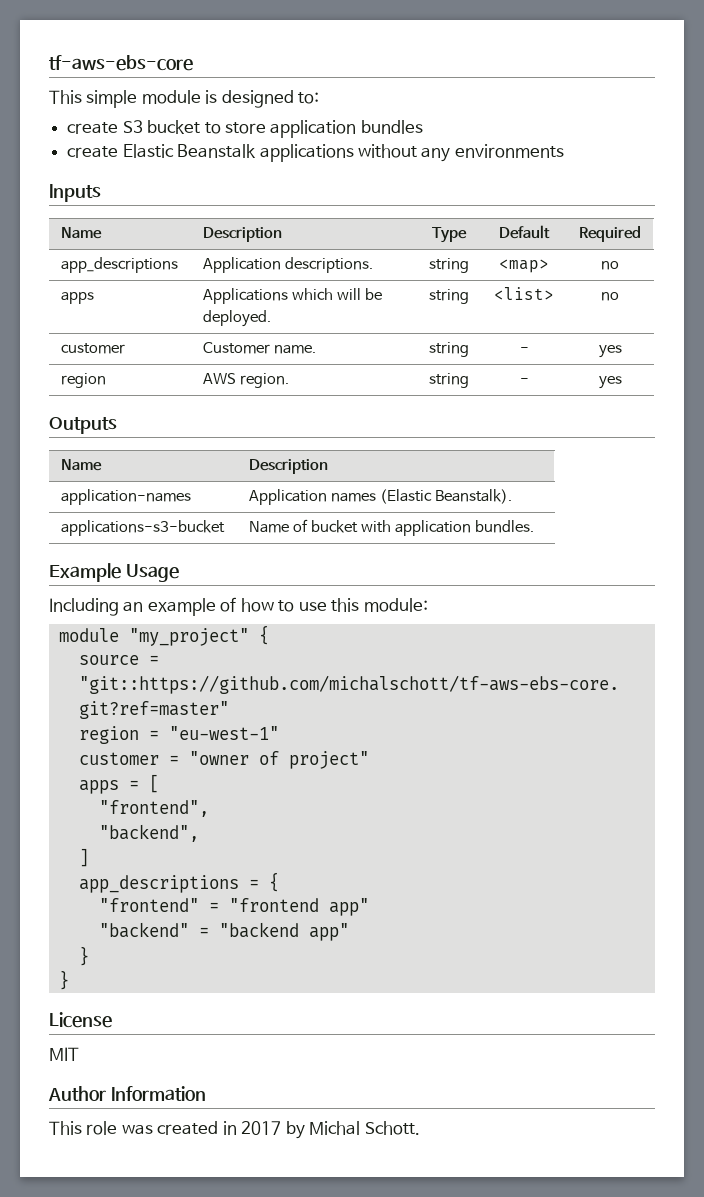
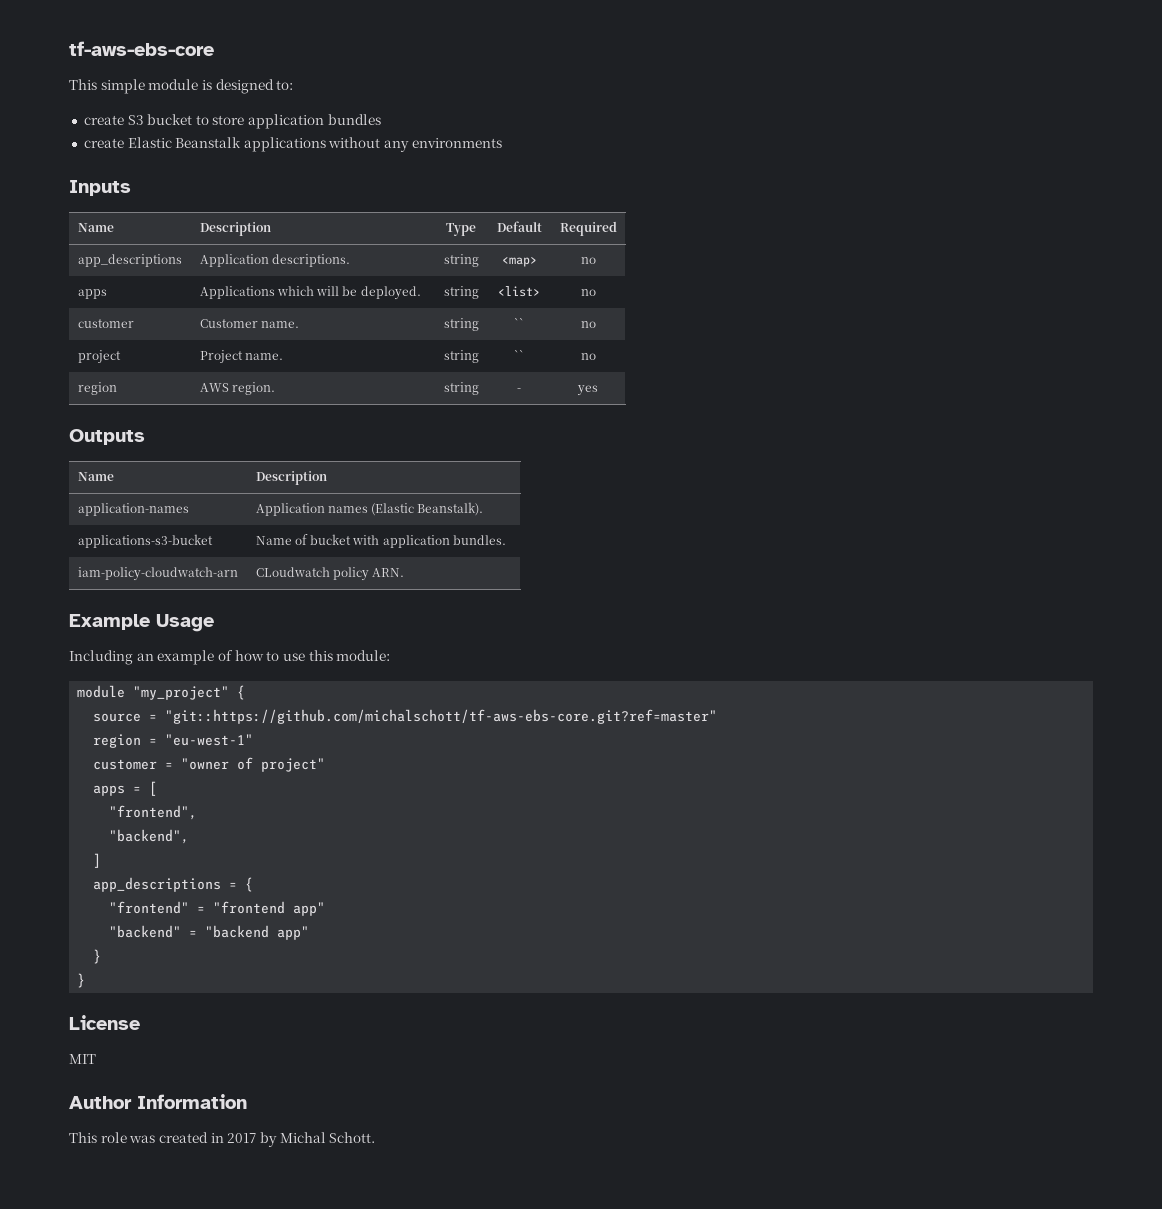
- customer | Customer name. | string | - | yes
+ customer | Customer name. | string | `` | no
+ project | Project name. | string | `` | no
+ iam-policy-cloudwatch-arn | CLoudwatch policy ARN.

